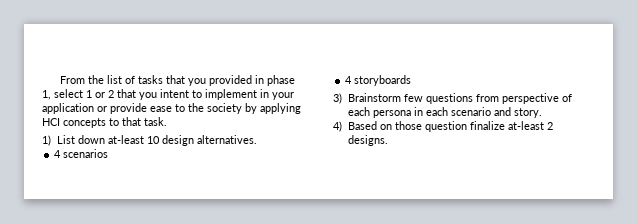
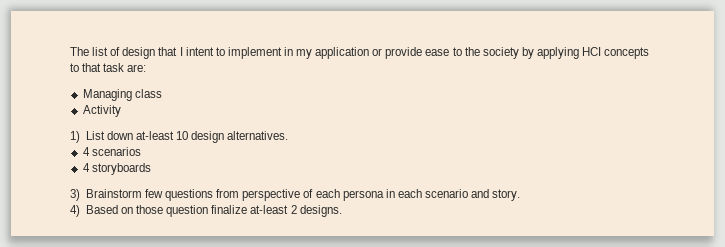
- From the list of tasks that you provided in phase 1, select 1 or 2 that you intent to implement in your application or provide ease to the society by applying HCI concepts to that task.
+ The list of design that I intent to implement in my application or provide ease to the society by applying HCI concepts to that task are:
+ Managing class
+ Activity

